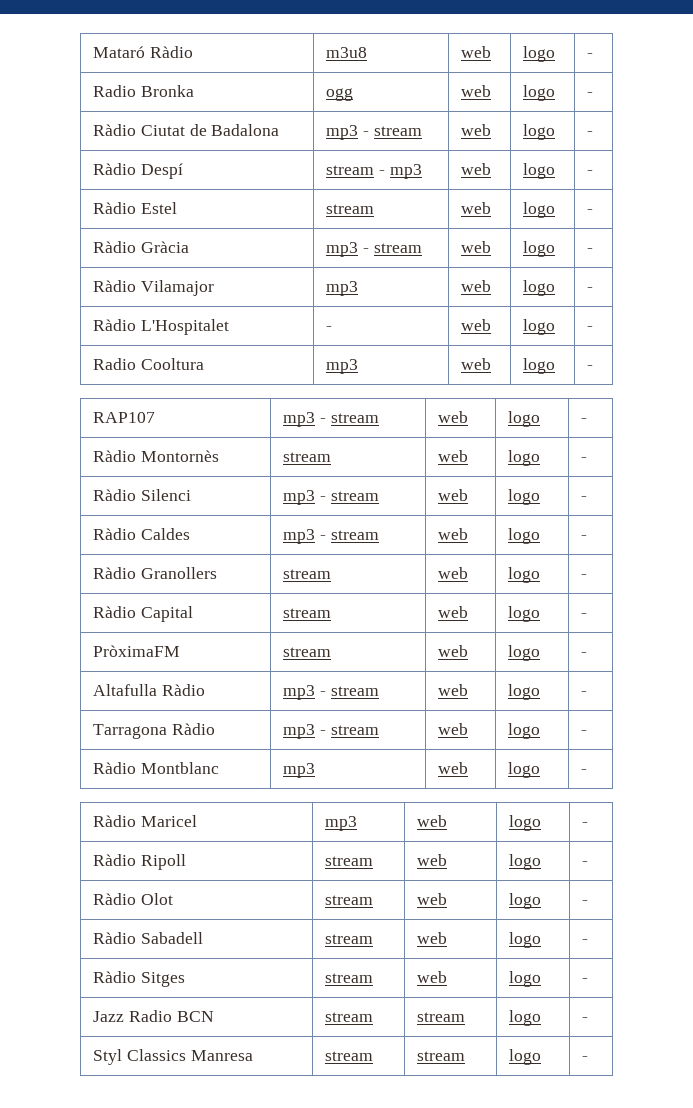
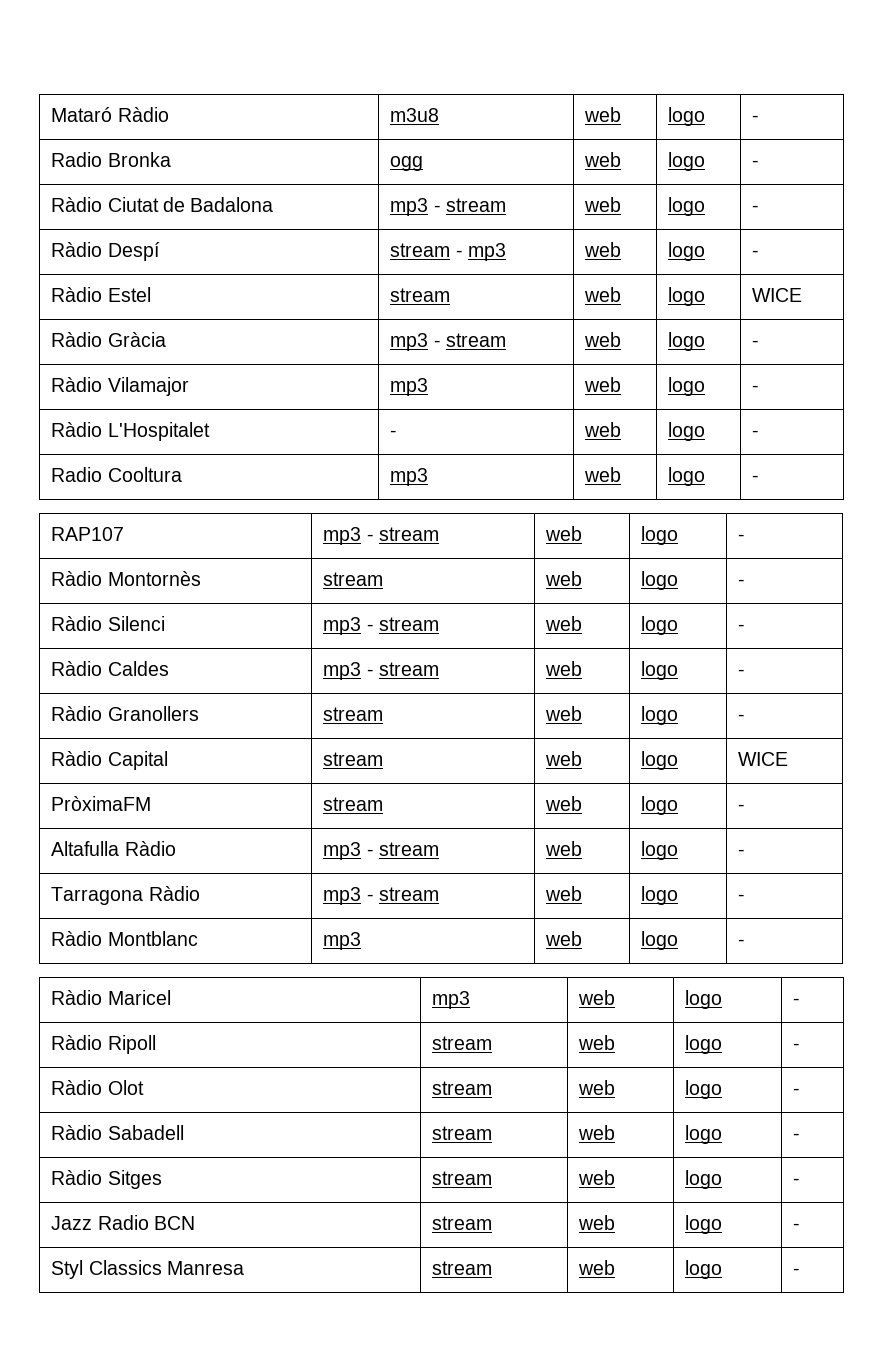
- Ràdio Estel | stream | web | logo | -
+ Ràdio Estel | stream | web | logo | WICE
- Ràdio Capital | stream | web | logo | -
+ Ràdio Capital | stream | web | logo | WICE
- Jazz Radio BCN | stream | stream | logo | -
+ Jazz Radio BCN | stream | web | logo | -
- Styl Classics Manresa | stream | stream | logo | -
+ Styl Classics Manresa | stream | web | logo | -

